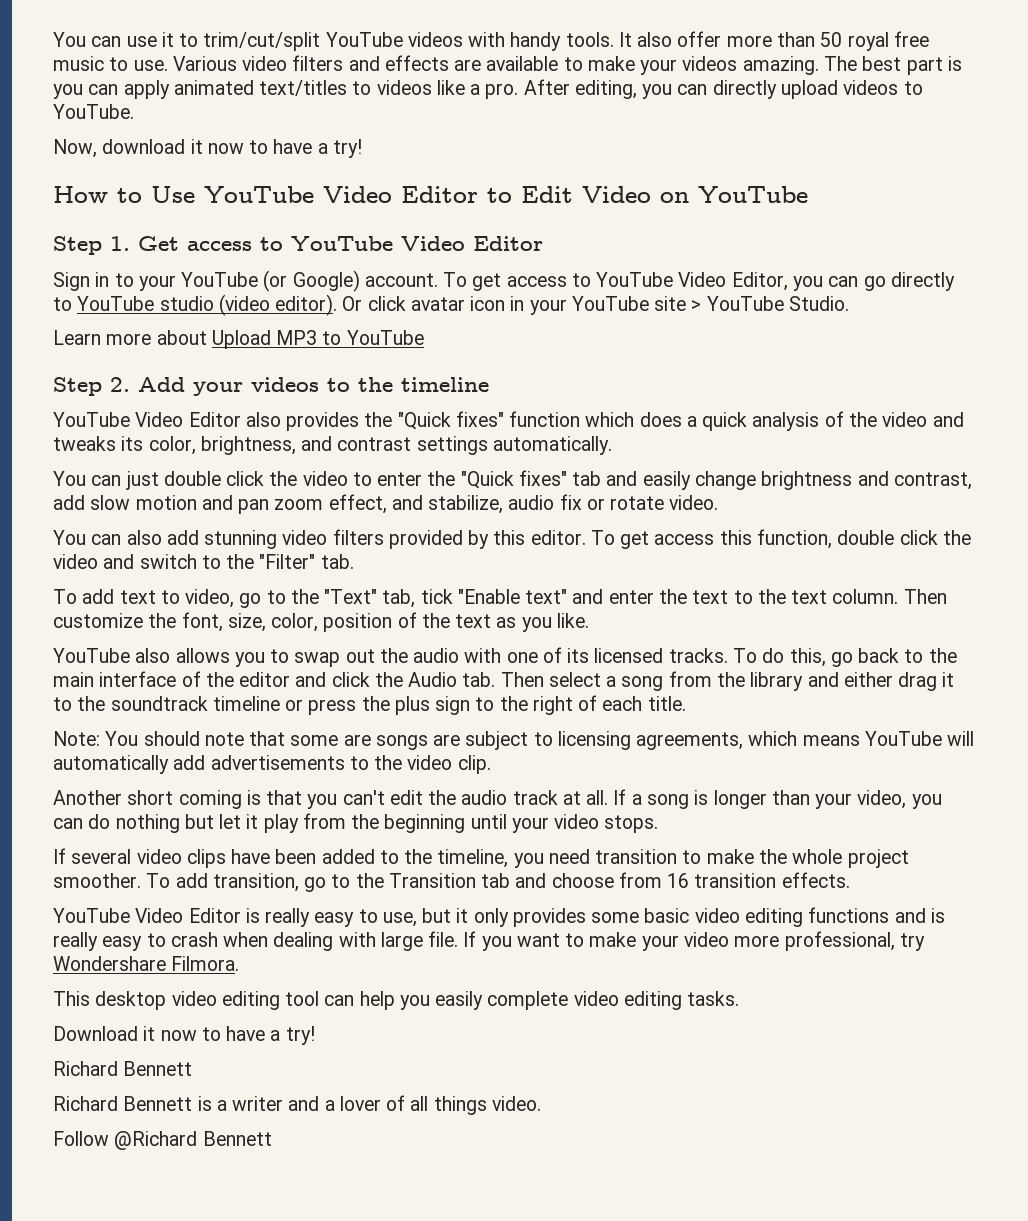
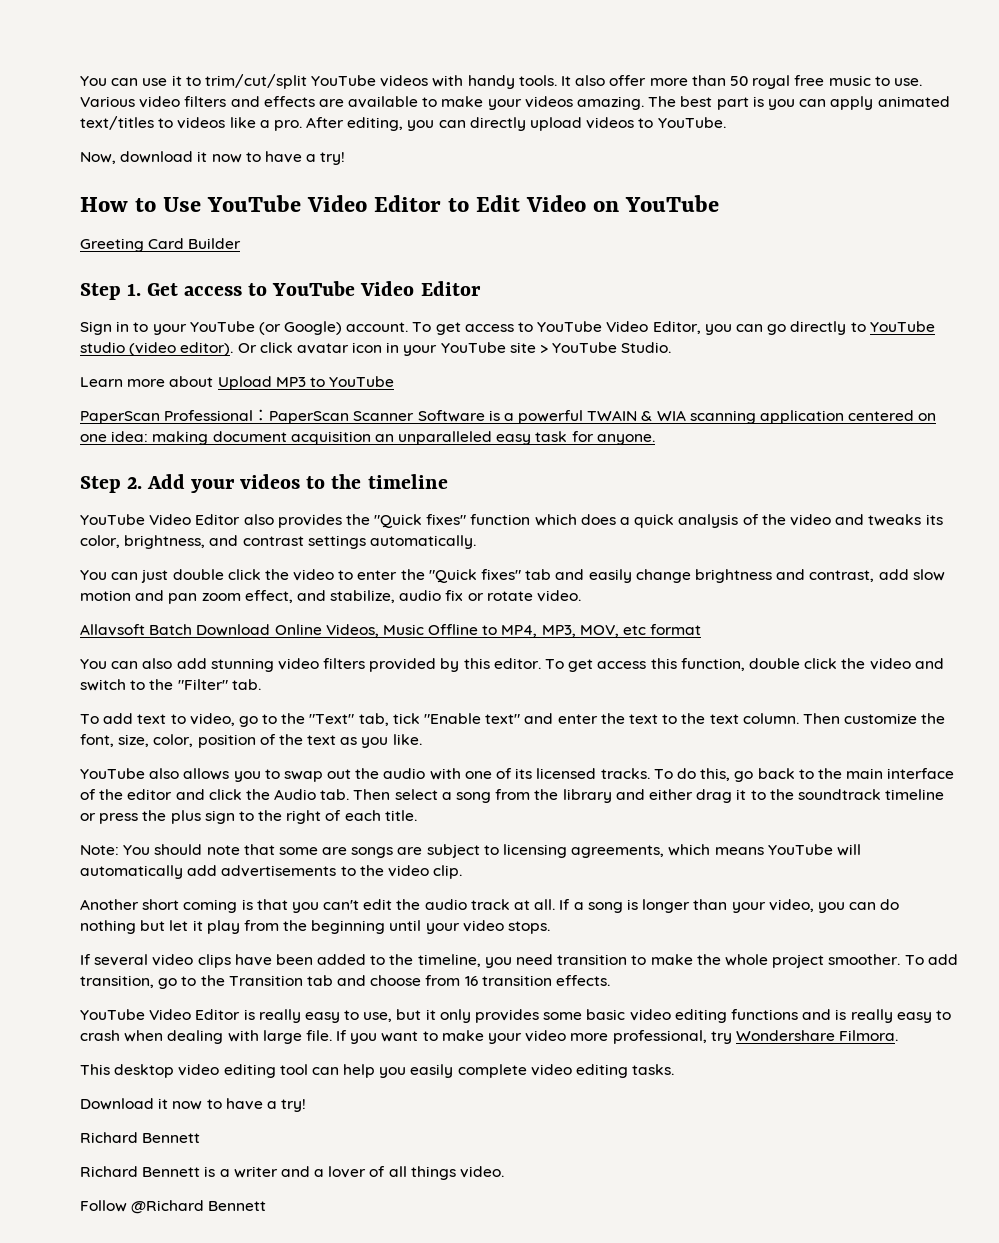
+ Greeting Card Builder
+ PaperScan Professional：PaperScan Scanner Software is a powerful TWAIN & WIA scanning application centered on one idea: making document acquisition an unparalleled easy task for anyone.
+ Allavsoft Batch Download Online Videos, Music Offline to MP4, MP3, MOV, etc format

